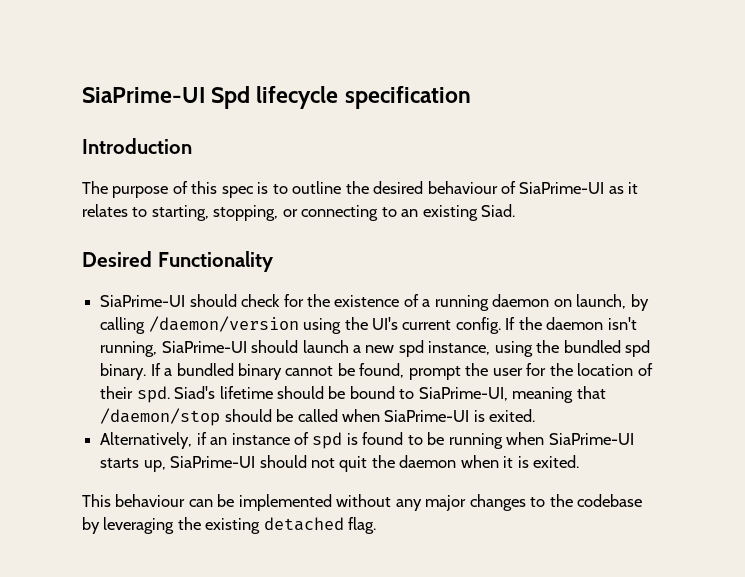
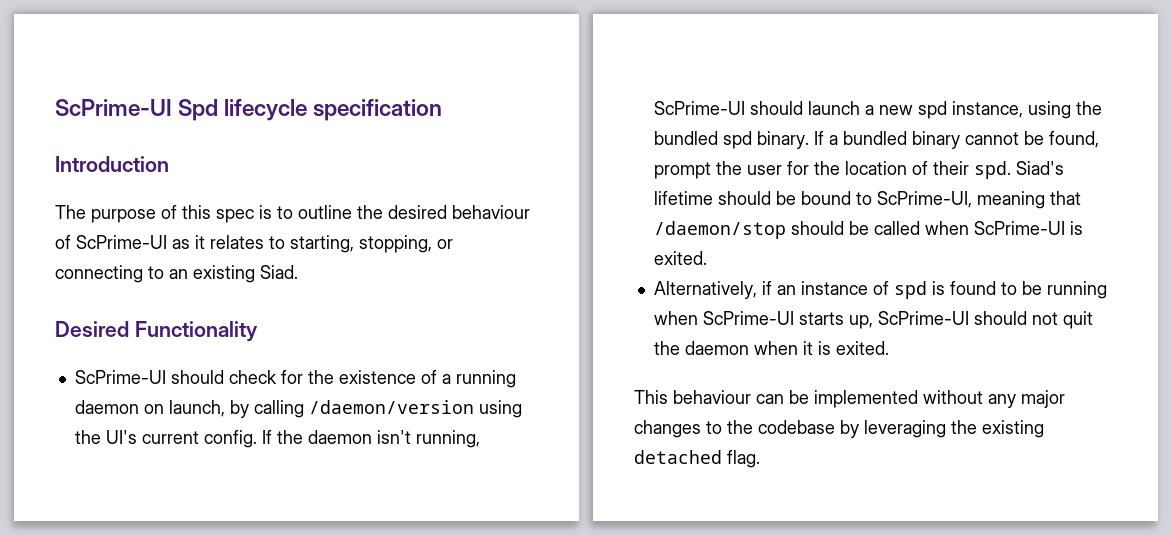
- SiaPrime-UI Spd lifecycle specification
+ ScPrime-UI Spd lifecycle specification
- The purpose of this spec is to outline the desired behaviour of SiaPrime-UI as it relates to starting, stopping, or connecting to an existing Siad.
+ The purpose of this spec is to outline the desired behaviour of ScPrime-UI as it relates to starting, stopping, or connecting to an existing Siad.
- SiaPrime-UI should check for the existence of a running daemon on launch, by calling /daemon/version using the UI's current config.
+ ScPrime-UI should check for the existence of a running daemon on launch, by calling /daemon/version using the UI's current config.
- If the daemon isn't running, SiaPrime-UI should launch a new spd instance, using the bundled spd binary.
+ If the daemon isn't running, ScPrime-UI should launch a new spd instance, using the bundled spd binary.
- Siad's lifetime should be bound to SiaPrime-UI, meaning that /daemon/stop should be called when SiaPrime-UI is exited.
+ Siad's lifetime should be bound to ScPrime-UI, meaning that /daemon/stop should be called when ScPrime-UI is exited.
- Alternatively, if an instance of spd is found to be running when SiaPrime-UI starts up, SiaPrime-UI should not quit the daemon when it is exited.
+ Alternatively, if an instance of spd is found to be running when ScPrime-UI starts up, ScPrime-UI should not quit the daemon when it is exited.

